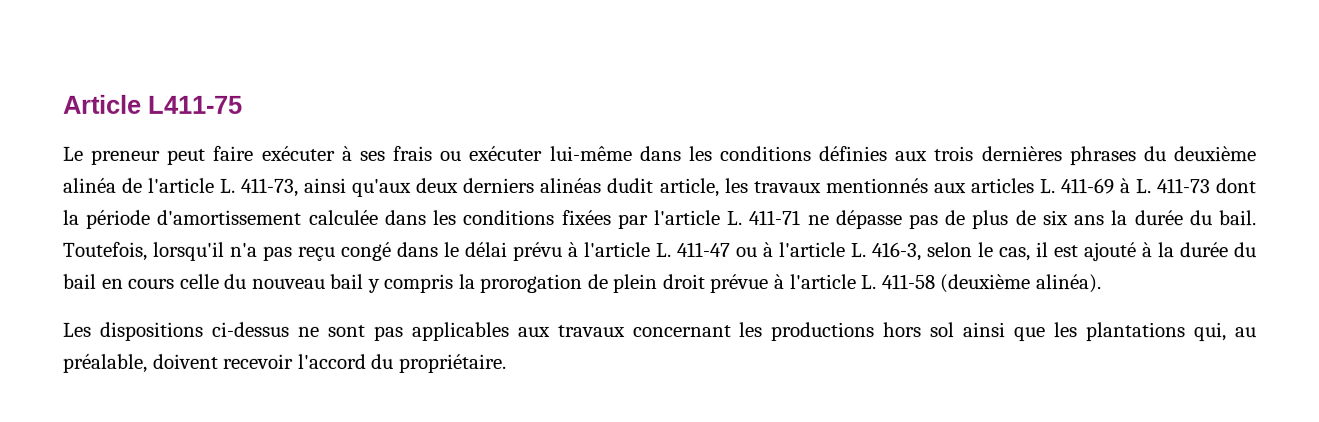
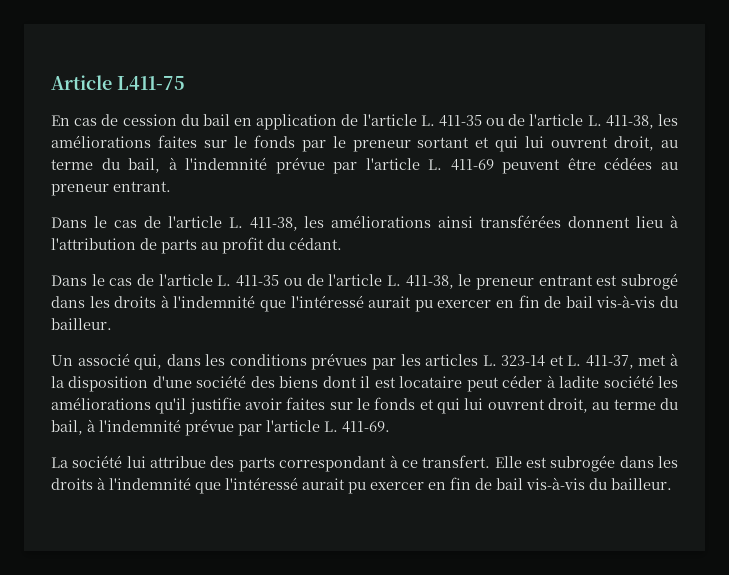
- Le preneur peut faire exécuter à ses frais ou exécuter lui-même dans les conditions définies aux trois dernières phrases du deuxième alinéa de l'article L. 411-73, ainsi qu'aux deux derniers alinéas dudit article, les travaux mentionnés aux articles L. 411-69 à L. 411-73 dont la période d'amortissement calculée dans les conditions fixées par l'article L. 411-71 ne dépasse pas de plus de six ans la durée du bail. Toutefois, lorsqu'il n'a pas reçu congé dans le délai prévu à l'article L. 411-47 ou à l'article L. 416-3, selon le cas, il est ajouté à la durée du bail en cours celle du nouveau bail y compris la prorogation de plein droit prévue à l'article L. 411-58 (deuxième alinéa).
- Les dispositions ci-dessus ne sont pas applicables aux travaux concernant les productions hors sol ainsi que les plantations qui, au préalable, doivent recevoir l'accord du propriétaire.
+ En cas de cession du bail en application de l'article L. 411-35 ou de l'article L. 411-38, les améliorations faites sur le fonds par le preneur sortant et qui lui ouvrent droit, au terme du bail, à l'indemnité prévue par l'article L. 411-69 peuvent être cédées au preneur entrant.
+ Dans le cas de l'article L. 411-38, les améliorations ainsi transférées donnent lieu à l'attribution de parts au profit du cédant.
+ Dans le cas de l'article L. 411-35 ou de l'article L. 411-38, le preneur entrant est subrogé dans les droits à l'indemnité que l'intéressé aurait pu exercer en fin de bail vis-à-vis du bailleur.
+ Un associé qui, dans les conditions prévues par les articles L. 323-14 et L. 411-37, met à la disposition d'une société des biens dont il est locataire peut céder à ladite société les améliorations qu'il justifie avoir faites sur le fonds et qui lui ouvrent droit, au terme du bail, à l'indemnité prévue par l'article L. 411-69.
+ La société lui attribue des parts correspondant à ce transfert. Elle est subrogée dans les droits à l'indemnité que l'intéressé aurait pu exercer en fin de bail vis-à-vis du bailleur.

